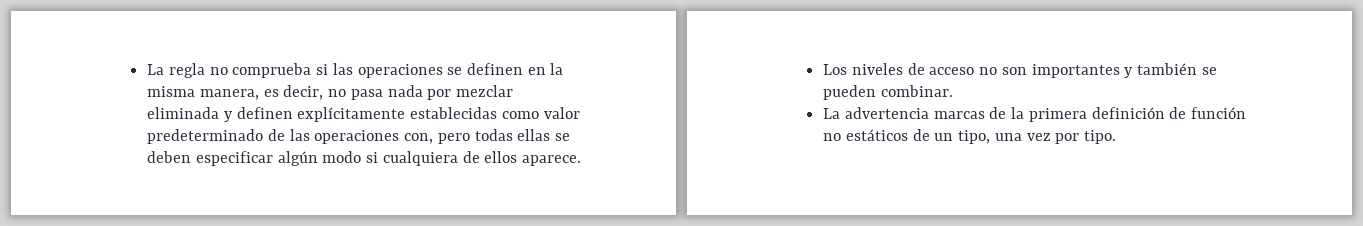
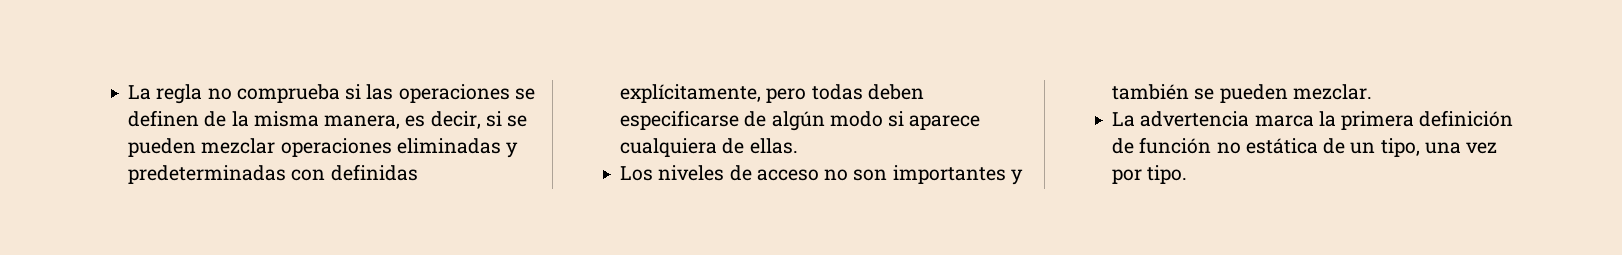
- La regla no comprueba si las operaciones se definen en la misma manera, es decir, no pasa nada por mezclar eliminada y definen explícitamente establecidas como valor predeterminado de las operaciones con, pero todas ellas se deben especificar algún modo si cualquiera de ellos aparece.
+ La regla no comprueba si las operaciones se definen de la misma manera, es decir, si se pueden mezclar operaciones eliminadas y predeterminadas con definidas explícitamente, pero todas deben especificarse de algún modo si aparece cualquiera de ellas.
- Los niveles de acceso no son importantes y también se pueden combinar.
+ Los niveles de acceso no son importantes y también se pueden mezclar.
- La advertencia marcas de la primera definición de función no estáticos de un tipo, una vez por tipo.
+ La advertencia marca la primera definición de función no estática de un tipo, una vez por tipo.

